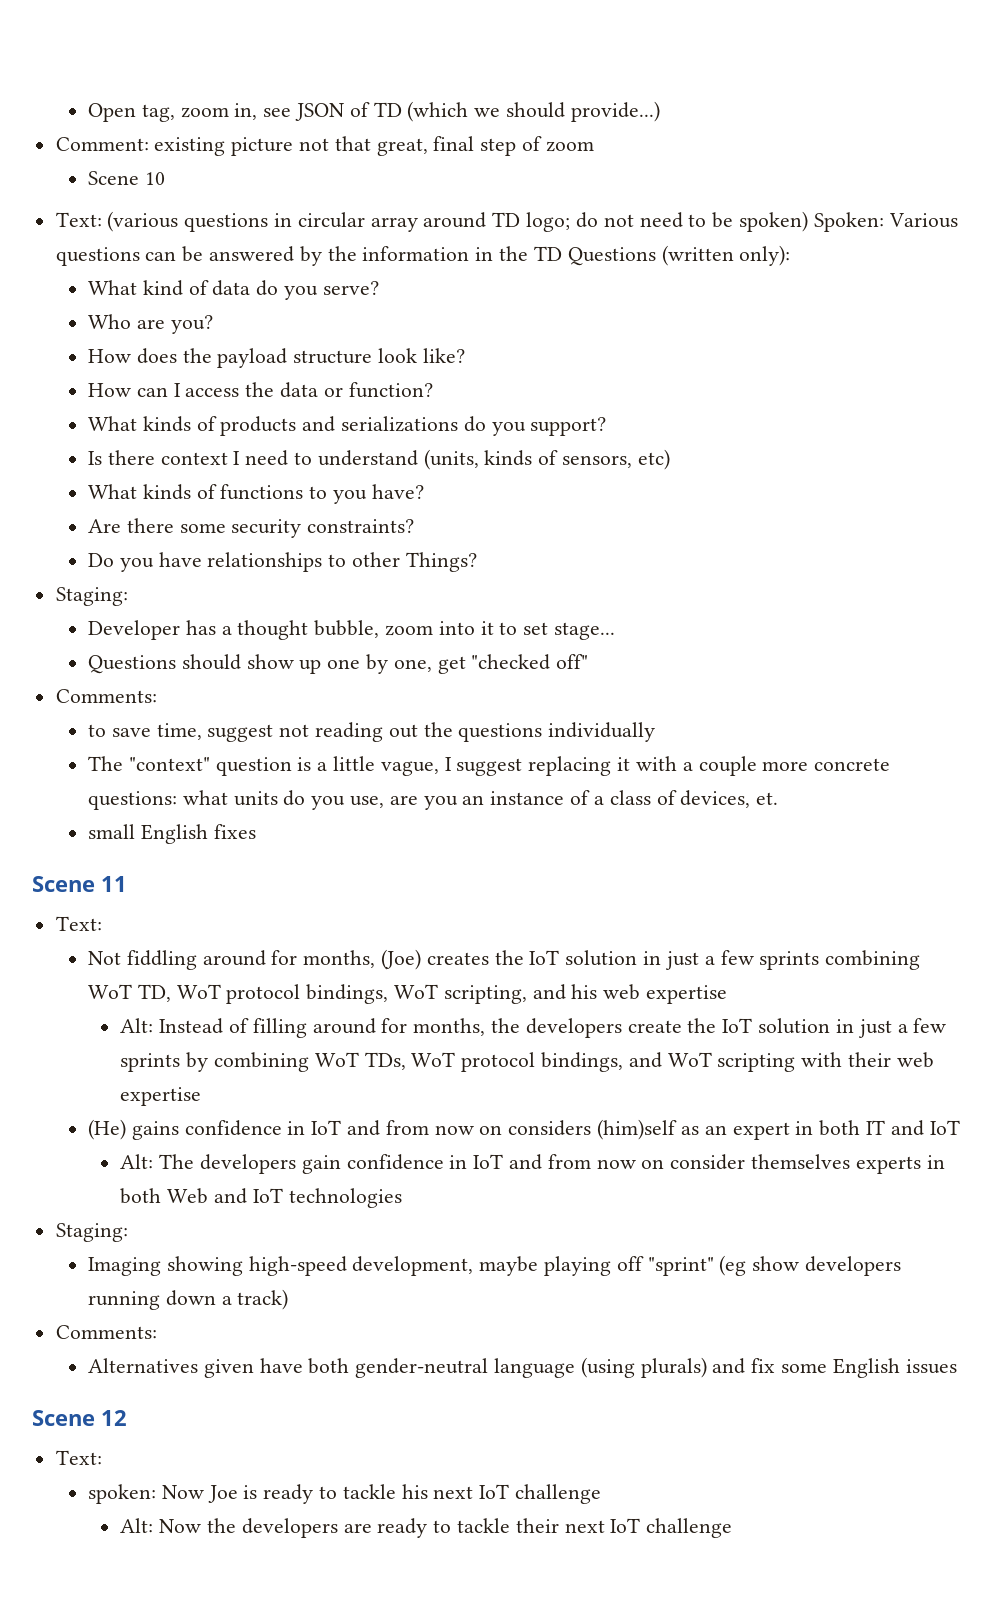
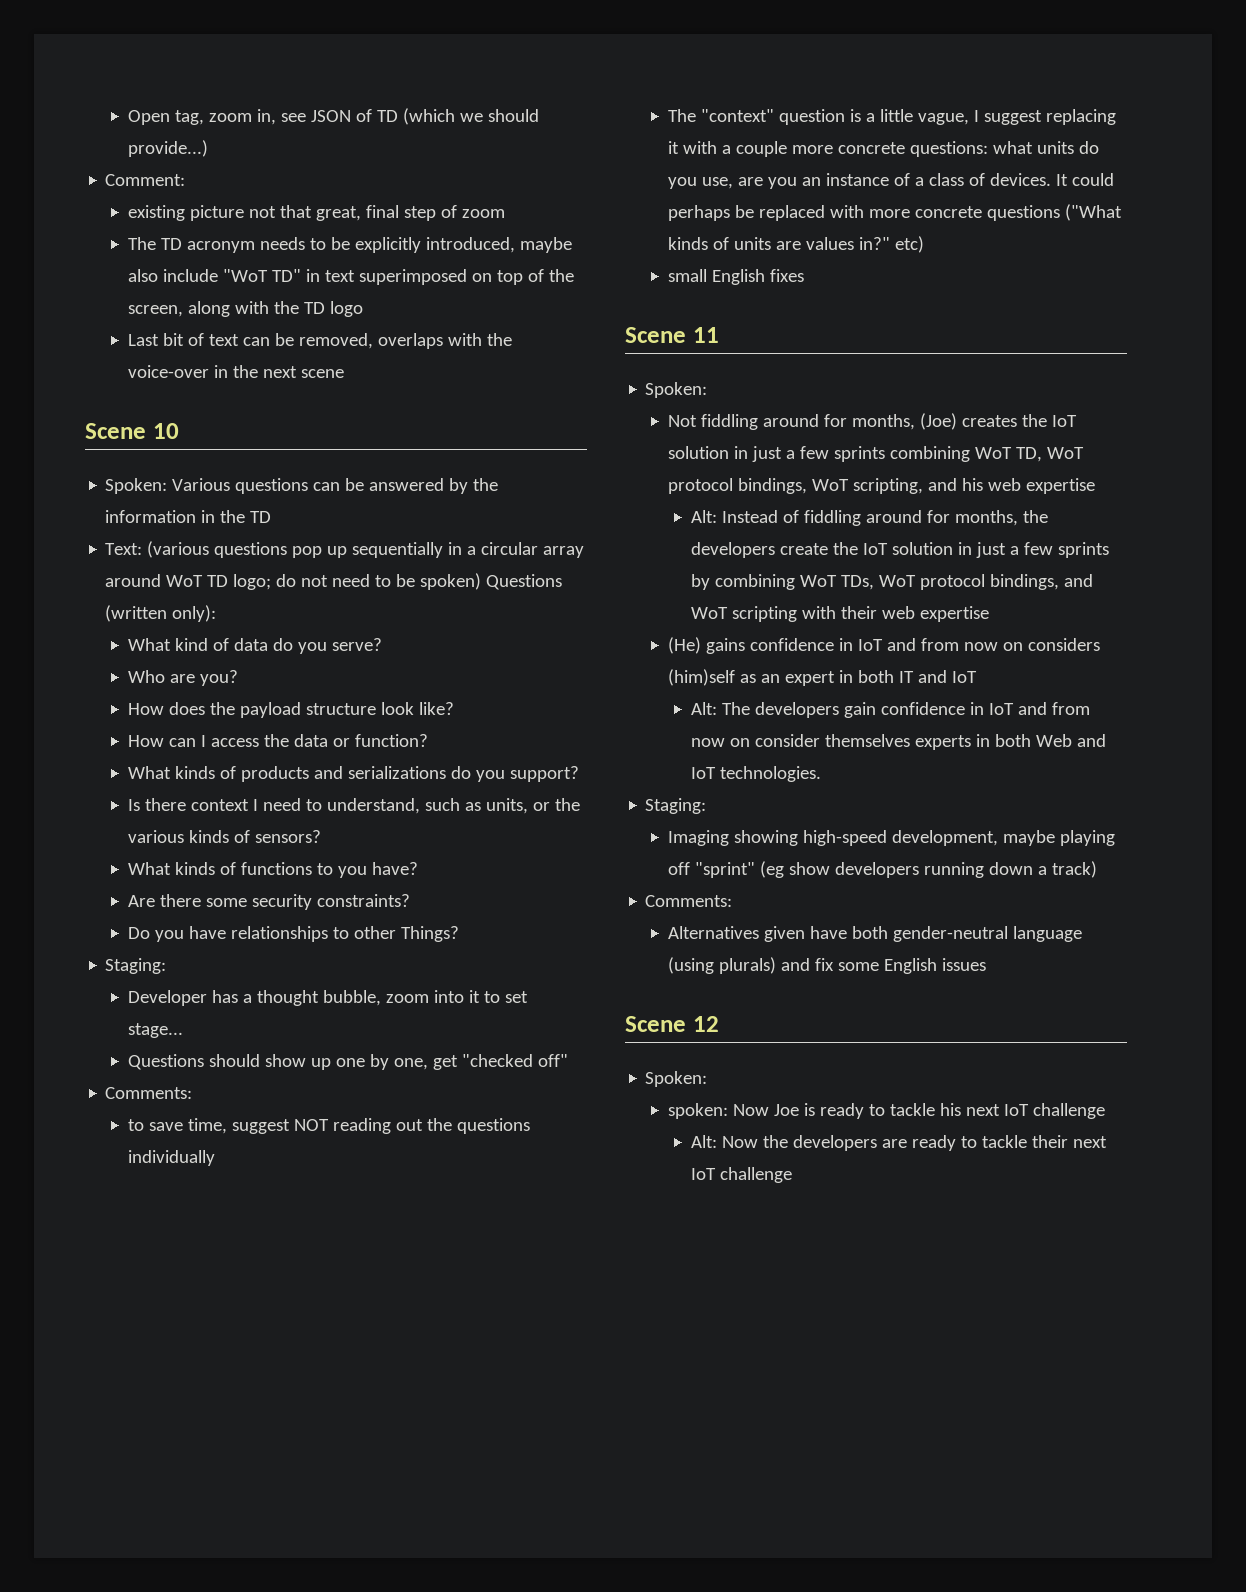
- Comment: existing picture not that great, final step of zoom
+ Comment:
+ existing picture not that great, final step of zoom
+ The TD acronym needs to be explicitly introduced, maybe also include "WoT TD" in text superimposed on top of the screen, along with the TD logo
+ Last bit of text can be removed, overlaps with the voice-over in the next scene
  Scene 10
- Text: (various questions in circular array around TD logo; do not need to be spoken) Spoken: Various questions can be answered by the information in the TD Questions (written only):
+ Spoken: Various questions can be answered by the information in the TD
+ Text: (various questions pop up sequentially in a circular array around WoT TD logo; do not need to be spoken) Questions (written only):
- Is there context I need to understand (units, kinds of sensors, etc)
+ Is there context I need to understand, such as units, or the various kinds of sensors?
- to save time, suggest not reading out the questions individually
+ to save time, suggest NOT reading out the questions individually
- The "context" question is a little vague, I suggest replacing it with a couple more concrete questions: what units do you use, are you an instance of a class of devices, et.
+ The "context" question is a little vague, I suggest replacing it with a couple more concrete questions: what units do you use, are you an instance of a class of devices. It could perhaps be replaced with more concrete questions ("What kinds of units are values in?" etc)
  Scene 11
- Text:
+ Spoken:
- Alt: Instead of filling around for months, the developers create the IoT solution in just a few sprints by combining WoT TDs, WoT protocol bindings, and WoT scripting with their web expertise
+ Alt: Instead of fiddling around for months, the developers create the IoT solution in just a few sprints by combining WoT TDs, WoT protocol bindings, and WoT scripting with their web expertise
- Alt: The developers gain confidence in IoT and from now on consider themselves experts in both Web and IoT technologies
+ Alt: The developers gain confidence in IoT and from now on consider themselves experts in both Web and IoT technologies.
  Scene 12
- Text:
+ Spoken:

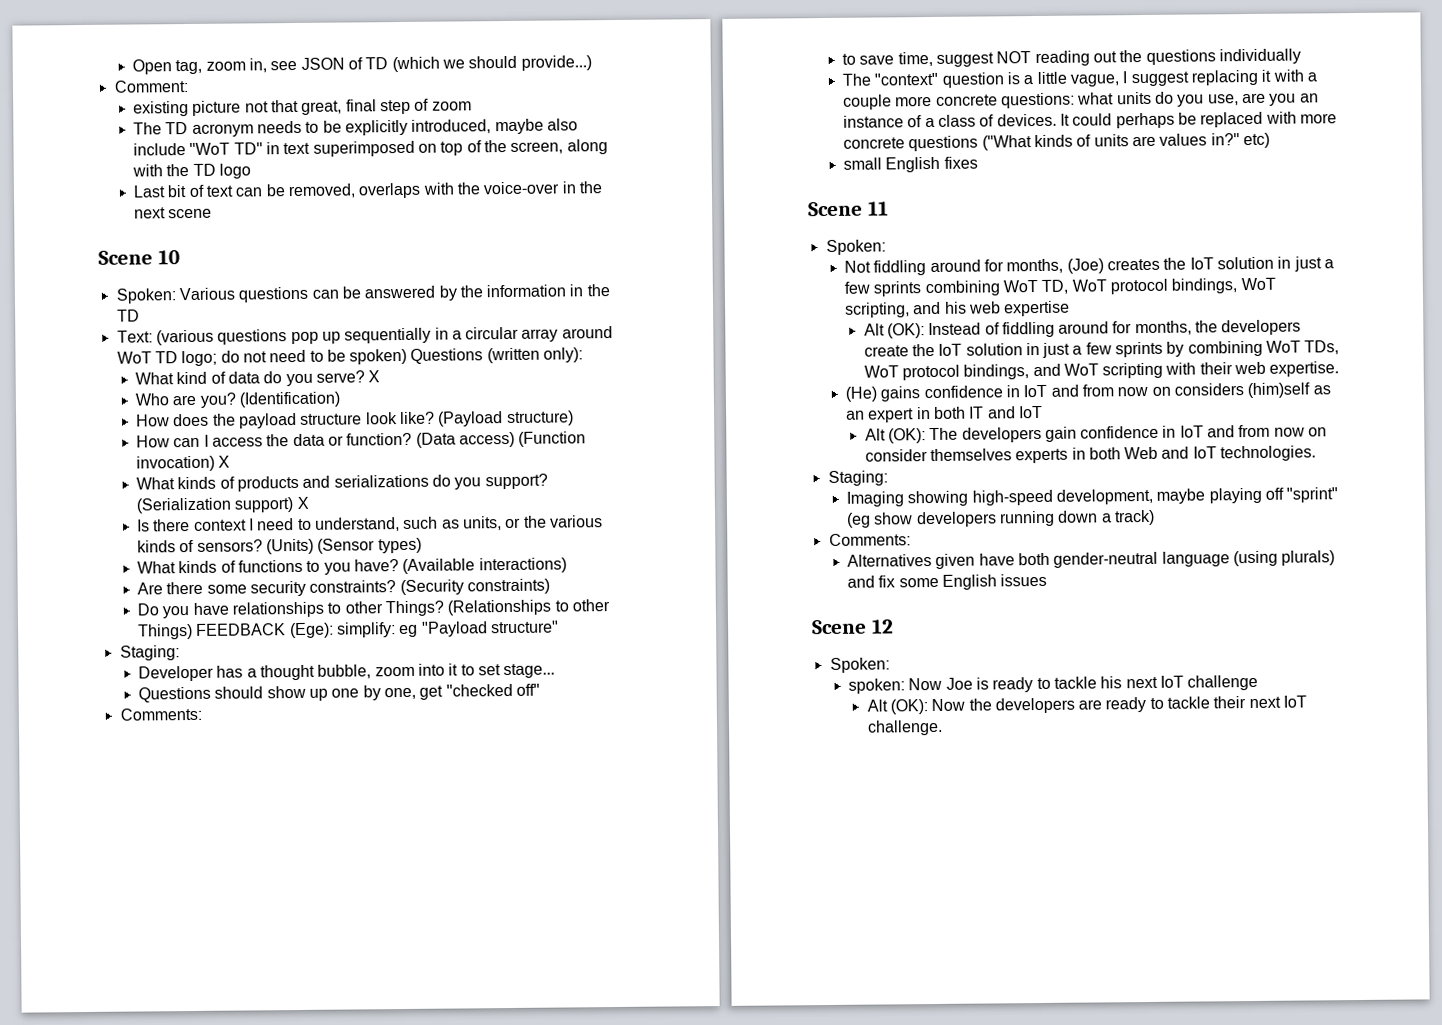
- What kind of data do you serve?
+ What kind of data do you serve? X
+ (Identification)
+ (Payload structure)
+ (Data access) (Function invocation) X
+ (Serialization support) X
+ (Units) (Sensor types)
+ (Available interactions)
+ (Security constraints)
+ (Relationships to other Things) FEEDBACK (Ege): simplify: eg "Payload structure"
- Alt: Instead of fiddling around for months, the developers create the IoT solution in just a few sprints by combining WoT TDs, WoT protocol bindings, and WoT scripting with their web expertise
+ Alt (OK): Instead of fiddling around for months, the developers create the IoT solution in just a few sprints by combining WoT TDs, WoT protocol bindings, and WoT scripting with their web expertise.
- Alt: The developers gain confidence in IoT and from now on consider themselves experts in both Web and IoT technologies.
+ Alt (OK): The developers gain confidence in IoT and from now on consider themselves experts in both Web and IoT technologies.
- Alt: Now the developers are ready to tackle their next IoT challenge
+ Alt (OK): Now the developers are ready to tackle their next IoT challenge.

